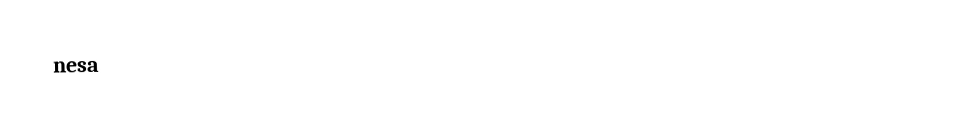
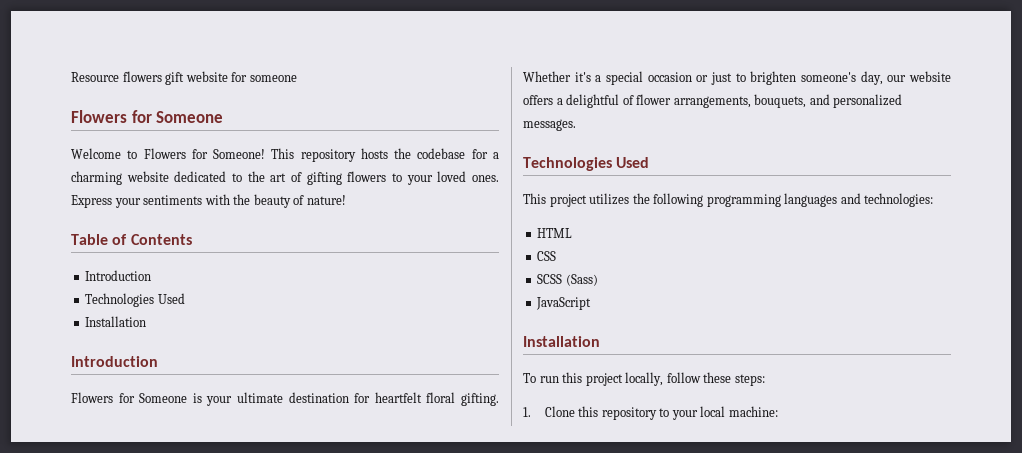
- nesa
+ Resource flowers gift website for someone
+ Flowers for Someone
+ Welcome to Flowers for Someone! This repository hosts the codebase for a charming website dedicated to the art of gifting flowers to your loved ones. Express your sentiments with the beauty of nature!
+ Table of Contents
+ Introduction
+ Technologies Used
+ Installation
+ Introduction
+ Flowers for Someone is your ultimate destination for heartfelt floral gifting. Whether it's a special occasion or just to brighten someone's day, our website offers a delightful of flower arrangements, bouquets, and personalized messages.
+ Technologies Used
+ This project utilizes the following programming languages and technologies:
+ HTML
+ CSS
+ SCSS (Sass)
+ JavaScript
+ Installation
+ To run this project locally, follow these steps:
+ 1. Clone this repository to your local machine:

